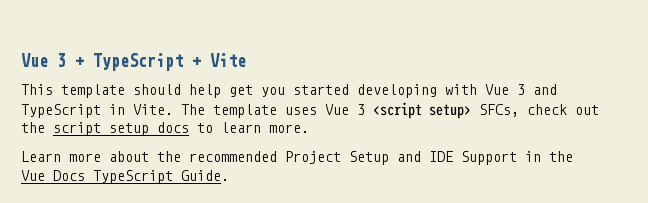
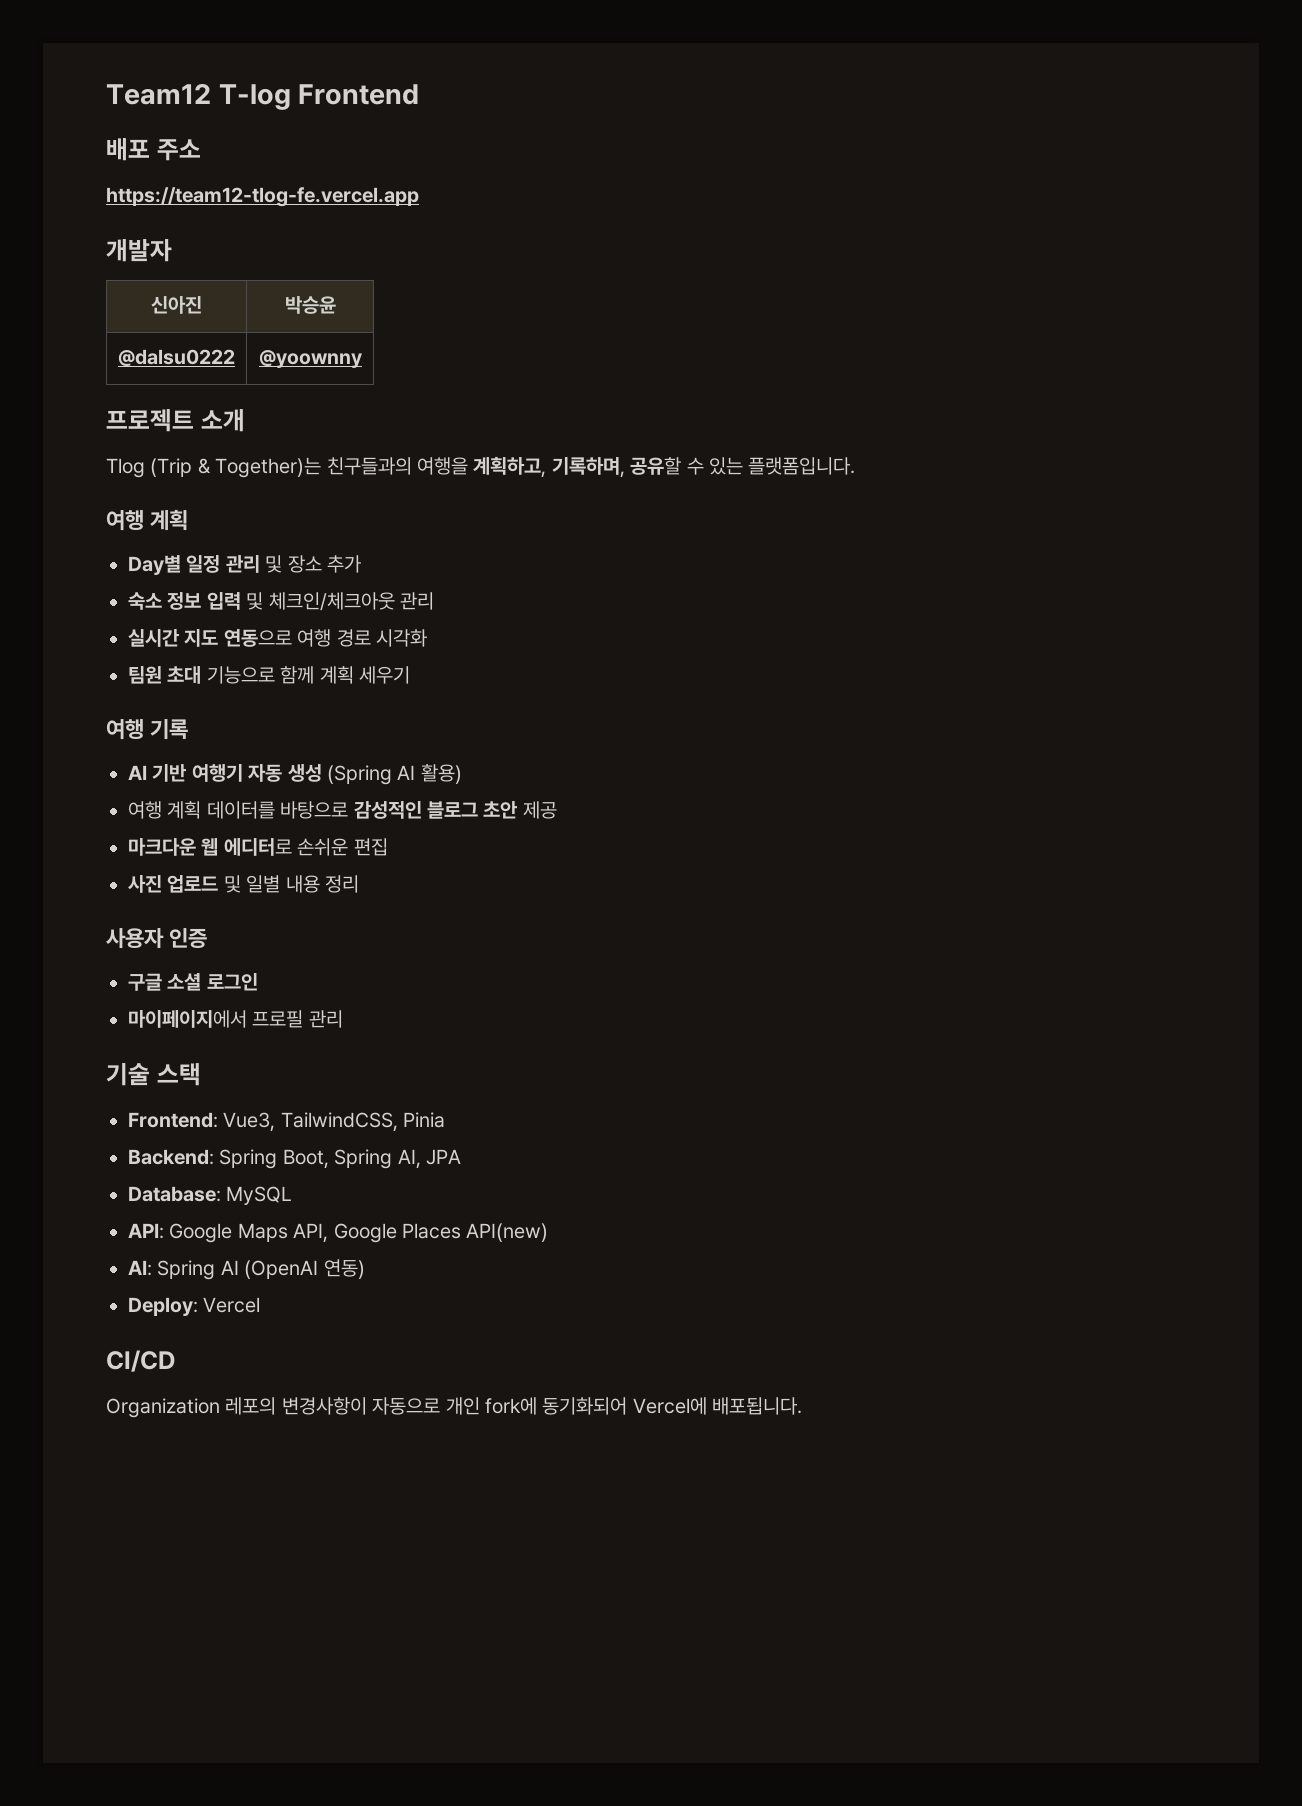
- Vue 3 + TypeScript + Vite
- This template should help get you started developing with Vue 3 and TypeScript in Vite. The template uses Vue 3 <script setup> SFCs, check out the script setup docs to learn more.
- Learn more about the recommended Project Setup and IDE Support in the Vue Docs TypeScript Guide.
+ Team12 T-log Frontend
+ 배포 주소
+ https://team12-tlog-fe.vercel.app
+ 개발자
+ 신아진 | 박승윤
+ @dalsu0222 | @yoownny
+ 프로젝트 소개
+ Tlog (Trip & Together)는 친구들과의 여행을 계획하고, 기록하며, 공유할 수 있는 플랫폼입니다.
+ 여행 계획
+ Day별 일정 관리 및 장소 추가
+ 숙소 정보 입력 및 체크인/체크아웃 관리
+ 실시간 지도 연동으로 여행 경로 시각화
+ 팀원 초대 기능으로 함께 계획 세우기
+ 여행 기록
+ AI 기반 여행기 자동 생성 (Spring AI 활용)
+ 여행 계획 데이터를 바탕으로 감성적인 블로그 초안 제공
+ 마크다운 웹 에디터로 손쉬운 편집
+ 사진 업로드 및 일별 내용 정리
+ 사용자 인증
+ 구글 소셜 로그인
+ 마이페이지에서 프로필 관리
+ 기술 스택
+ Frontend: Vue3, TailwindCSS, Pinia
+ Backend: Spring Boot, Spring AI, JPA
+ Database: MySQL
+ API: Google Maps API, Google Places API(new)
+ AI: Spring AI (OpenAI 연동)
+ Deploy: Vercel
+ CI/CD
+ Organization 레포의 변경사항이 자동으로 개인 fork에 동기화되어 Vercel에 배포됩니다.

